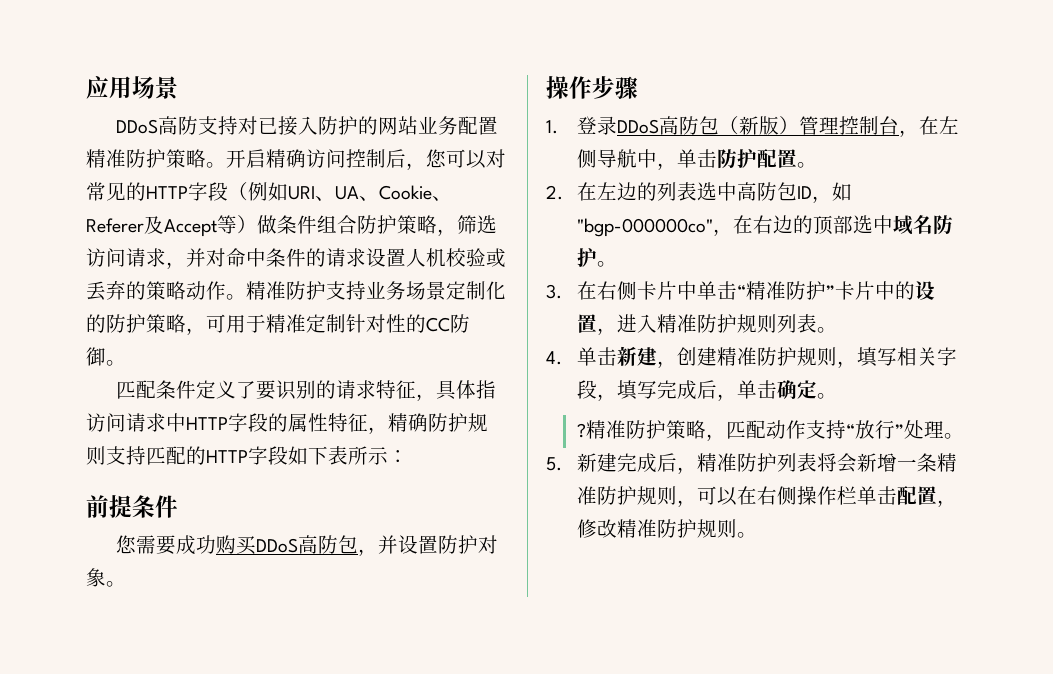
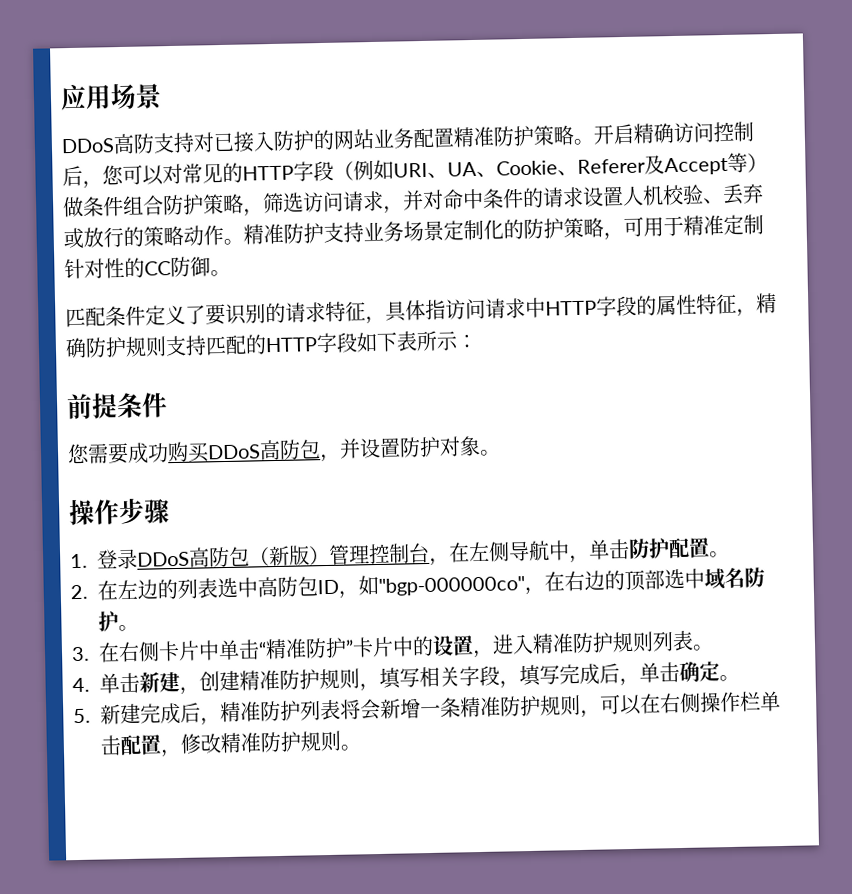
- 开启精确访问控制后，您可以对常见的HTTP字段（例如URI、UA、Cookie、Referer及Accept等）做条件组合防护策略，筛选访问请求，并对命中条件的请求设置人机校验或丢弃的策略动作。
+ 开启精确访问控制后，您可以对常见的HTTP字段（例如URI、UA、Cookie、Referer及Accept等）做条件组合防护策略，筛选访问请求，并对命中条件的请求设置人机校验、丢弃或放行的策略动作。
- ?精准防护策略，匹配动作支持“放行”处理。

